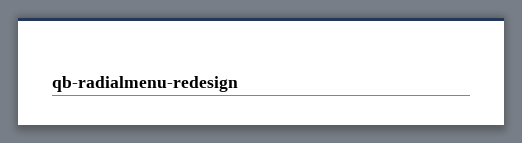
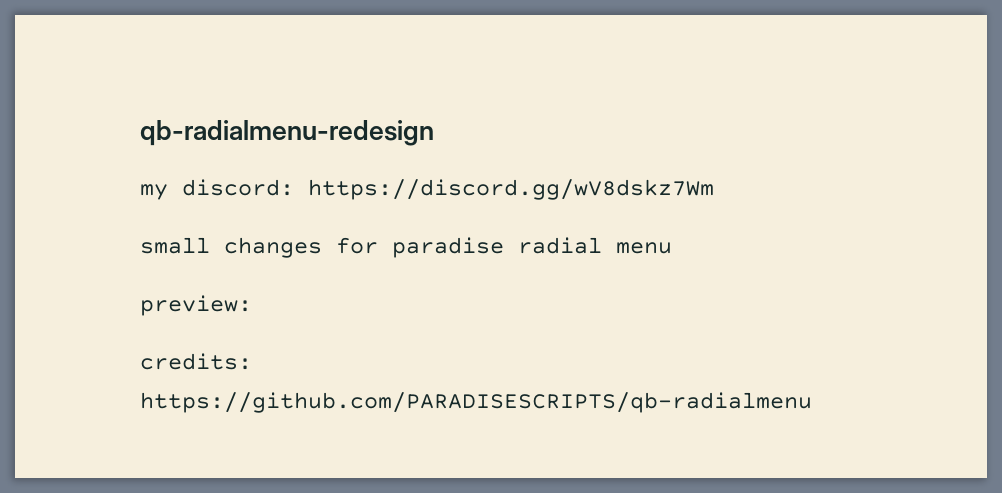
+ my discord: https://discord.gg/wV8dskz7Wm
+ small changes for paradise radial menu
+ preview:
+ credits: https://github.com/PARADISESCRIPTS/qb-radialmenu

